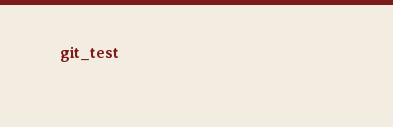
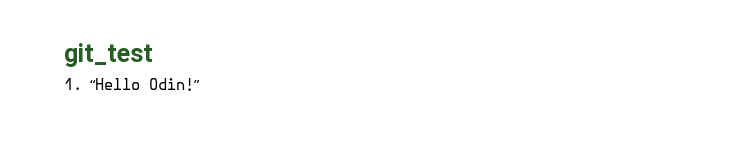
+ 1. “Hello Odin!”

